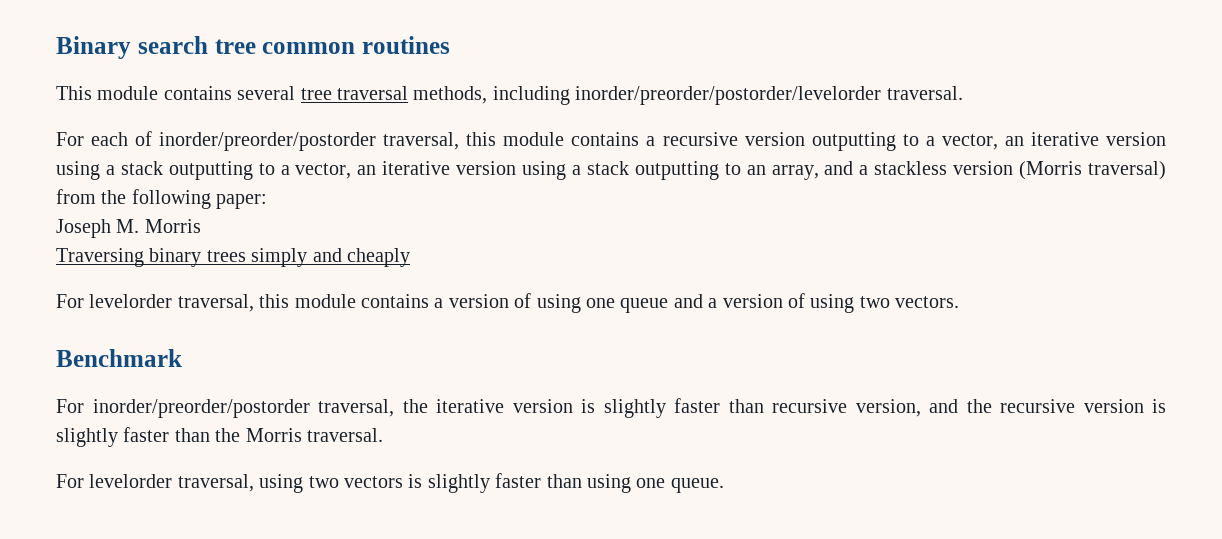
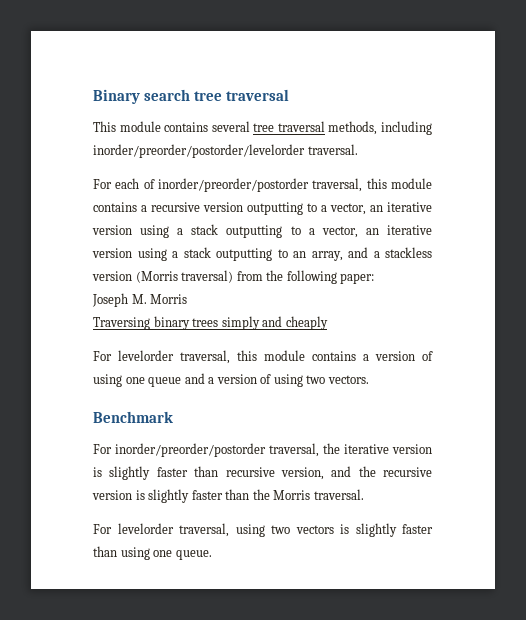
- Binary search tree common routines
+ Binary search tree traversal

